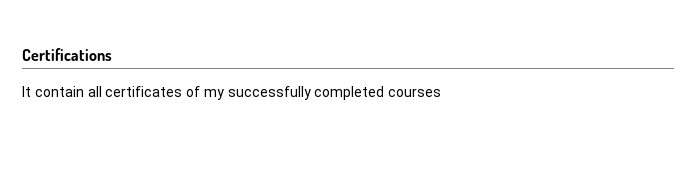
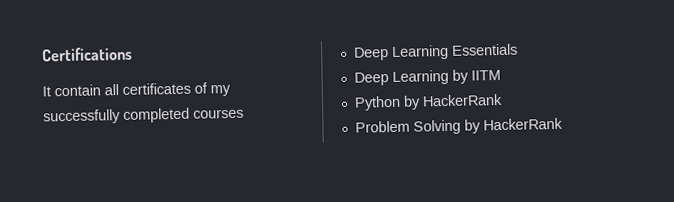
+ Deep Learning Essentials
+ Deep Learning by IITM
+ Python by HackerRank
+ Problem Solving by HackerRank

